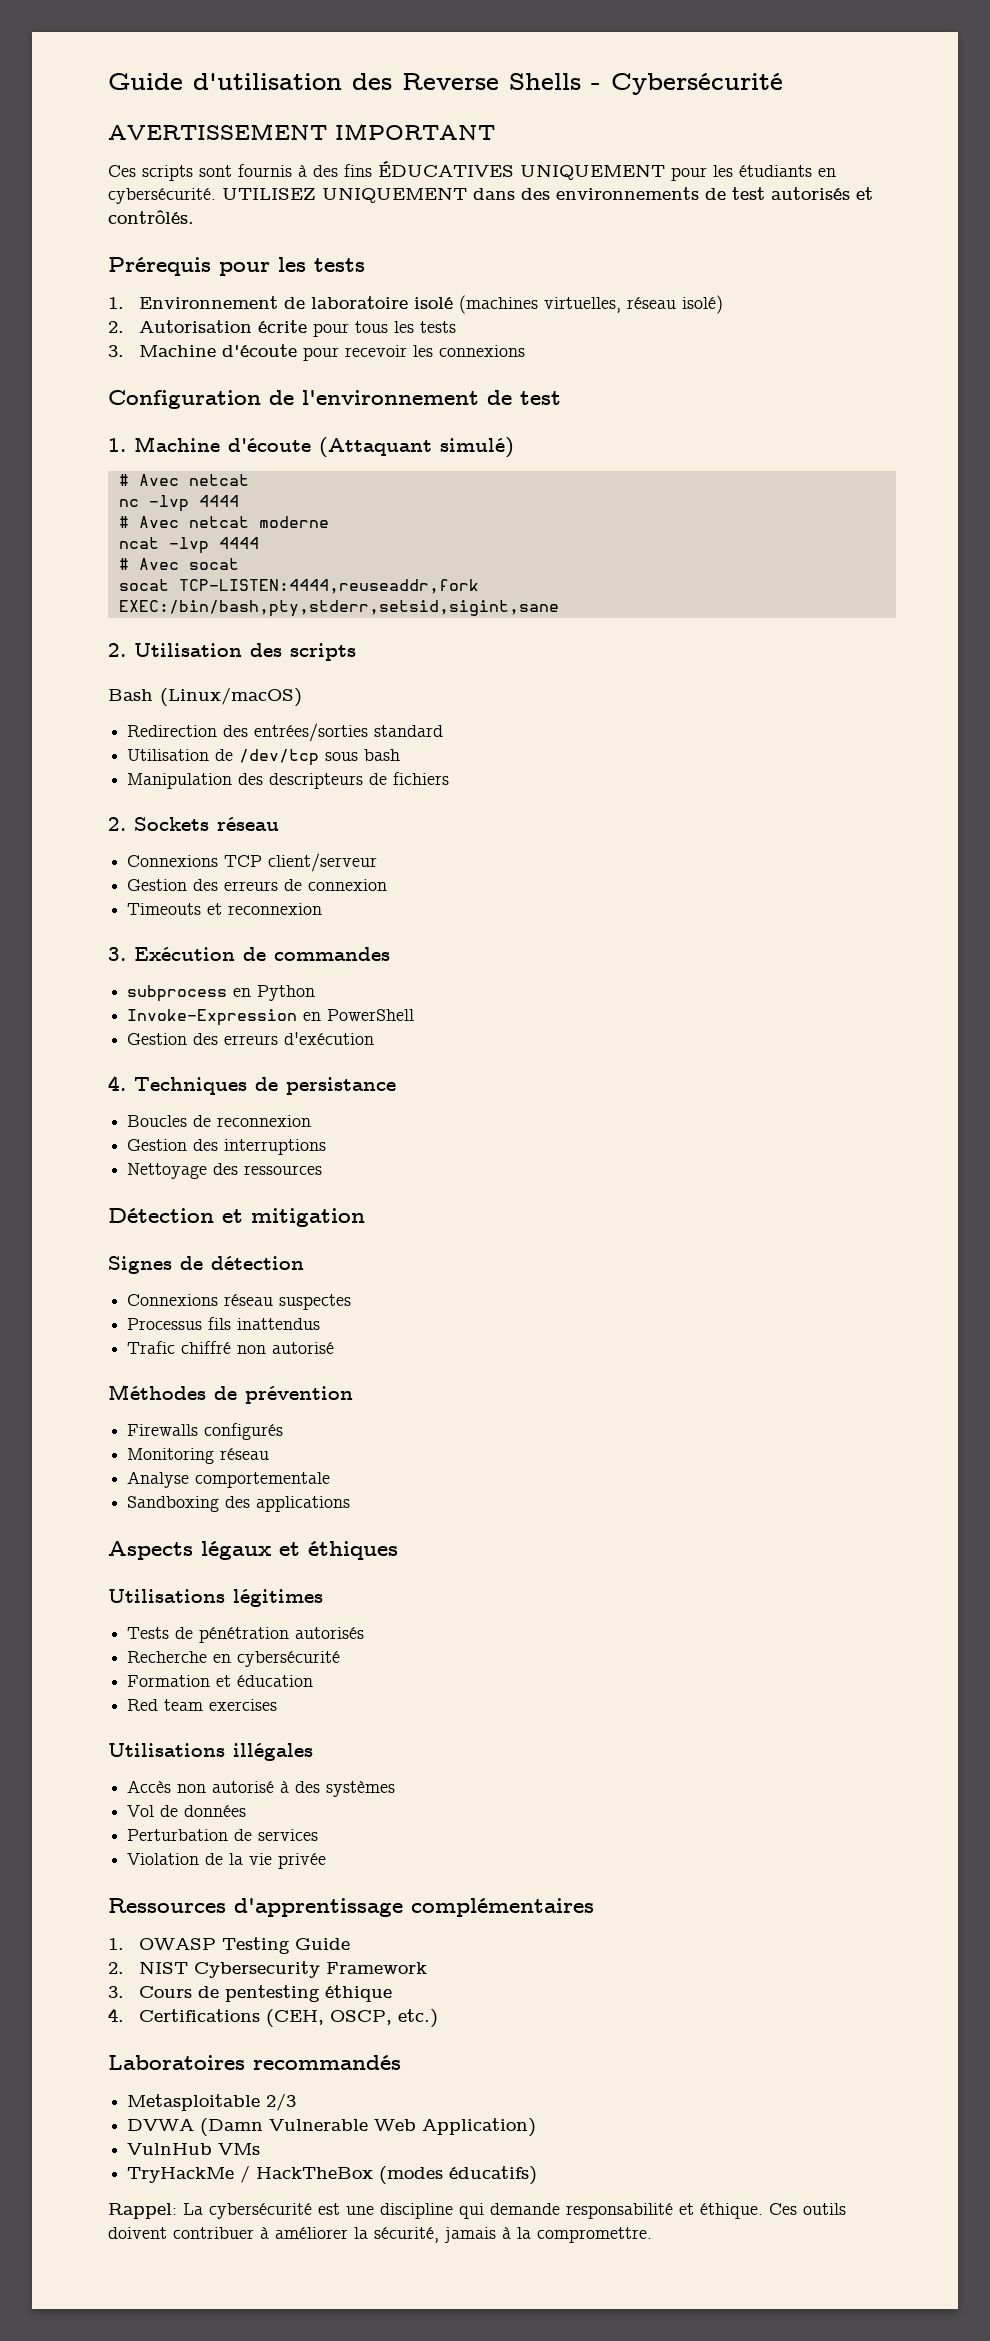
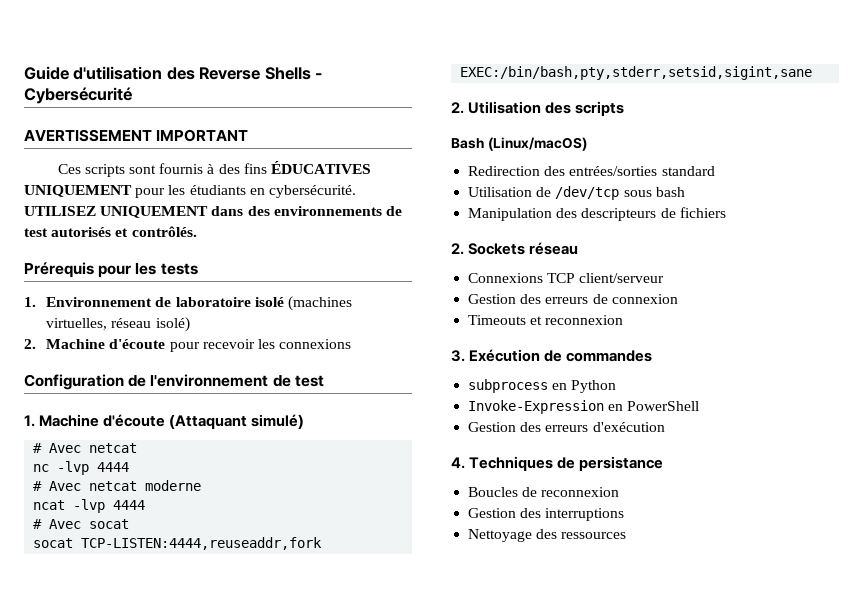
- 2. Autorisation écrite pour tous les tests
- 3. Machine d'écoute pour recevoir les connexions
+ 2. Machine d'écoute pour recevoir les connexions
- Détection et mitigation
- Signes de détection
- Connexions réseau suspectes
- Processus fils inattendus
- Trafic chiffré non autorisé
- Méthodes de prévention
- Firewalls configurés
- Monitoring réseau
- Analyse comportementale
- Sandboxing des applications
- Aspects légaux et éthiques
- Utilisations légitimes
- Tests de pénétration autorisés
- Recherche en cybersécurité
- Formation et éducation
- Red team exercises
- Utilisations illégales
- Accès non autorisé à des systèmes
- Vol de données
- Perturbation de services
- Violation de la vie privée
- Ressources d'apprentissage complémentaires
- 1. OWASP Testing Guide
- 2. NIST Cybersecurity Framework
- 3. Cours de pentesting éthique
- 4. Certifications (CEH, OSCP, etc.)
- Laboratoires recommandés
- Metasploitable 2/3
- DVWA (Damn Vulnerable Web Application)
- VulnHub VMs
- TryHackMe / HackTheBox (modes éducatifs)
- Rappel: La cybersécurité est une discipline qui demande responsabilité et éthique. Ces outils doivent contribuer à améliorer la sécurité, jamais à la compromettre.

